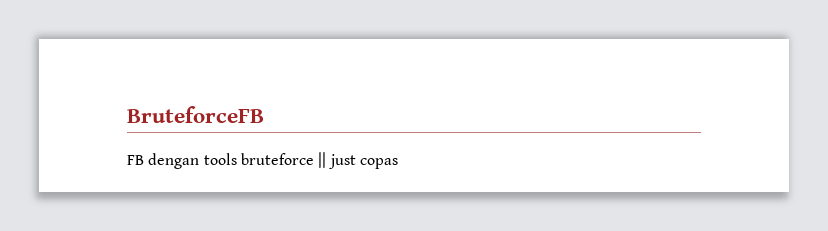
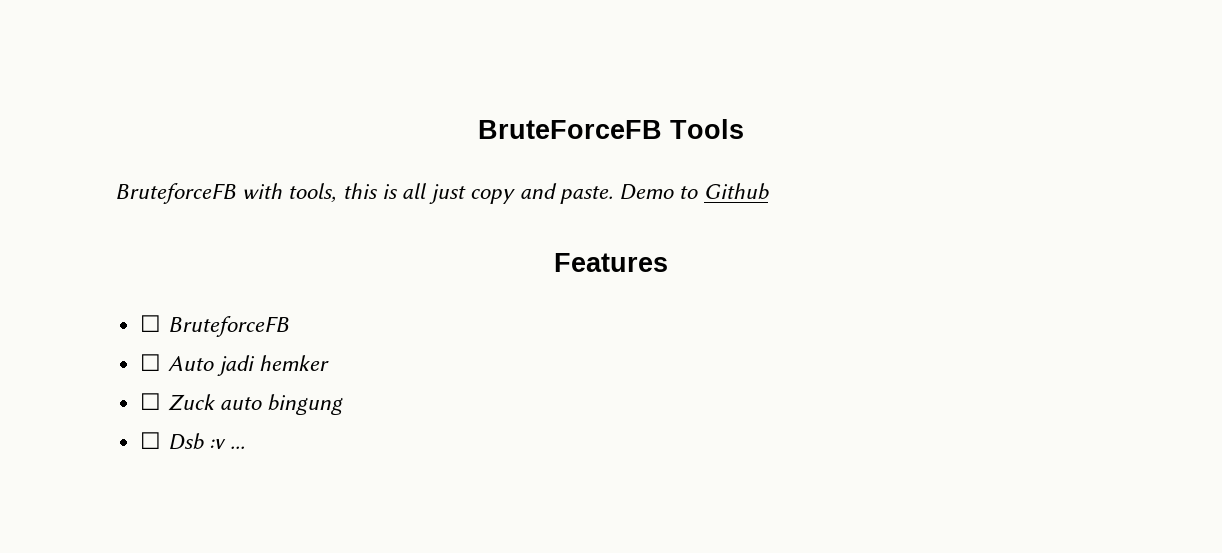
- BruteforceFB
- FB dengan tools bruteforce || just copas
+ BruteForceFB Tools
+ BruteforceFB with tools, this is all just copy and paste. Demo to Github
+ Features
+ ☐ BruteforceFB
+ ☐ Auto jadi hemker
+ ☐ Zuck auto bingung
+ ☐ Dsb :v ...

